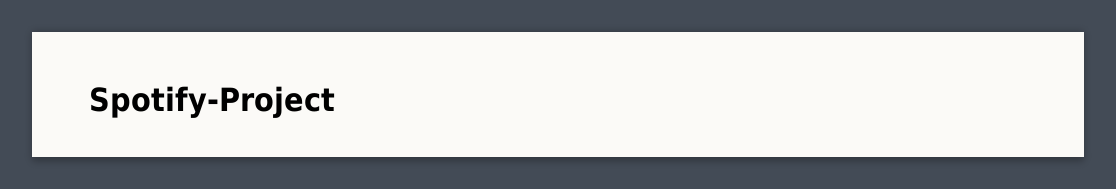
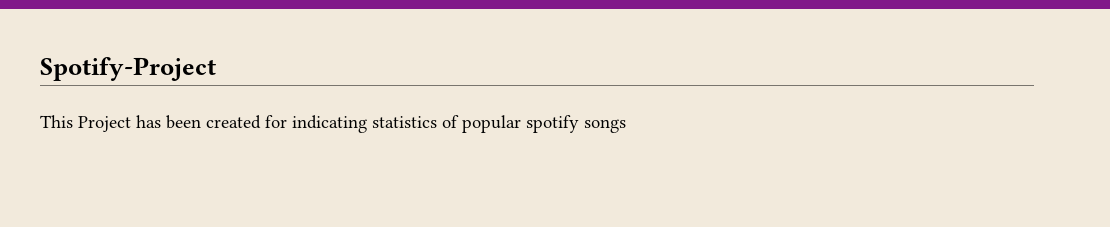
+ This Project has been created for indicating statistics of popular spotify songs

